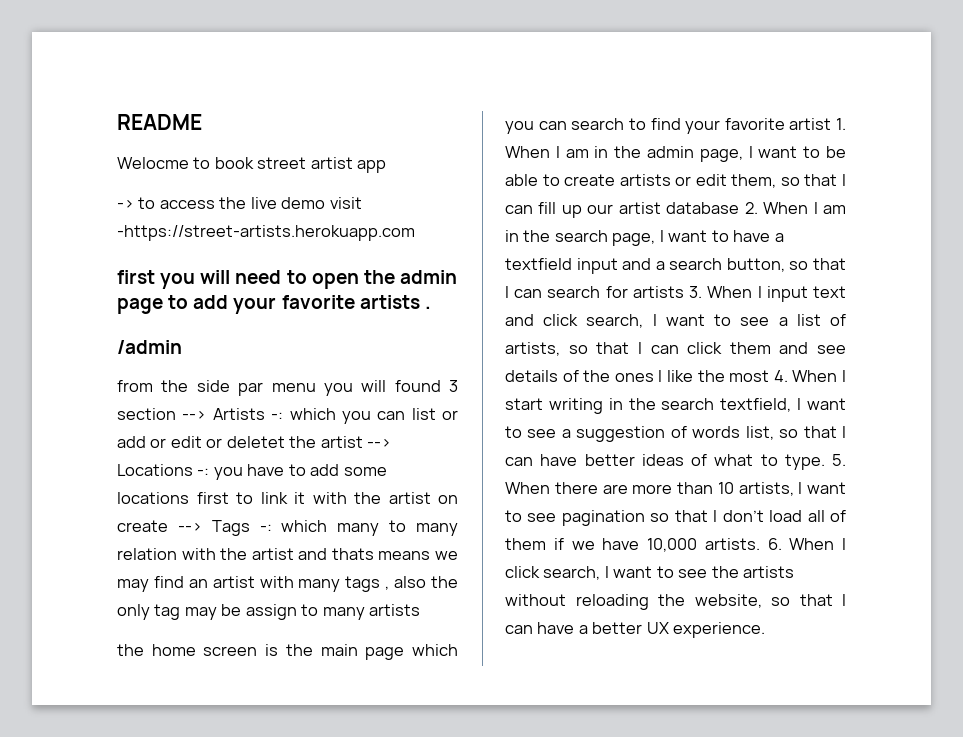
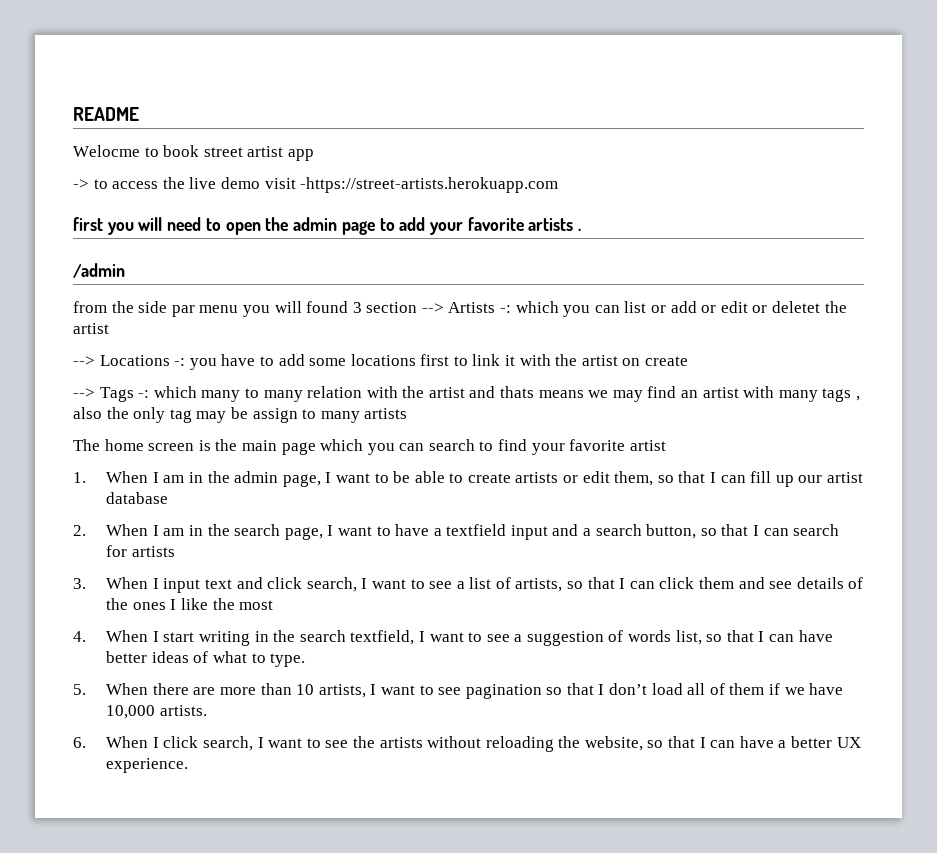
- which you can list or add or edit or deletet the artist --> Locations -:
+ which you can list or add or edit or deletet the artist
+ --> Locations -:
- you have to add some locations first to link it with the artist on create --> Tags -:
+ you have to add some locations first to link it with the artist on create
+ --> Tags -:
- the home screen is the main page which you can search to find your favorite artist 1. When I am in the admin page, I want to be able to create artists or edit them, so that I can fill up our artist database 2. When I am in the search page, I want to have a textfield input and a search button, so that I can search for artists 3. When I input text and click search, I want to see a list of artists, so that I can click them and see details of the ones I like the most 4. When I start writing in the search textfield, I want to see a suggestion of words list, so that I can have better ideas of what to type. 5. When there are more than 10 artists, I want to see pagination so that I don’t load all of them if we have 10,000 artists. 6. When I click search, I want to see the artists without reloading the website, so that I can have a better UX experience.
+ The home screen is the main page which you can search to find your favorite artist
+ 1. When I am in the admin page, I want to be able to create artists or edit them, so that I can fill up our artist database
+ 2. When I am in the search page, I want to have a textfield input and a search button, so that I can search for artists
+ 3. When I input text and click search, I want to see a list of artists, so that I can click them and see details of the ones I like the most
+ 4. When I start writing in the search textfield, I want to see a suggestion of words list, so that I can have better ideas of what to type.
+ 5. When there are more than 10 artists, I want to see pagination so that I don’t load all of them if we have 10,000 artists.
+ 6. When I click search, I want to see the artists without reloading the website, so that I can have a better UX experience.

